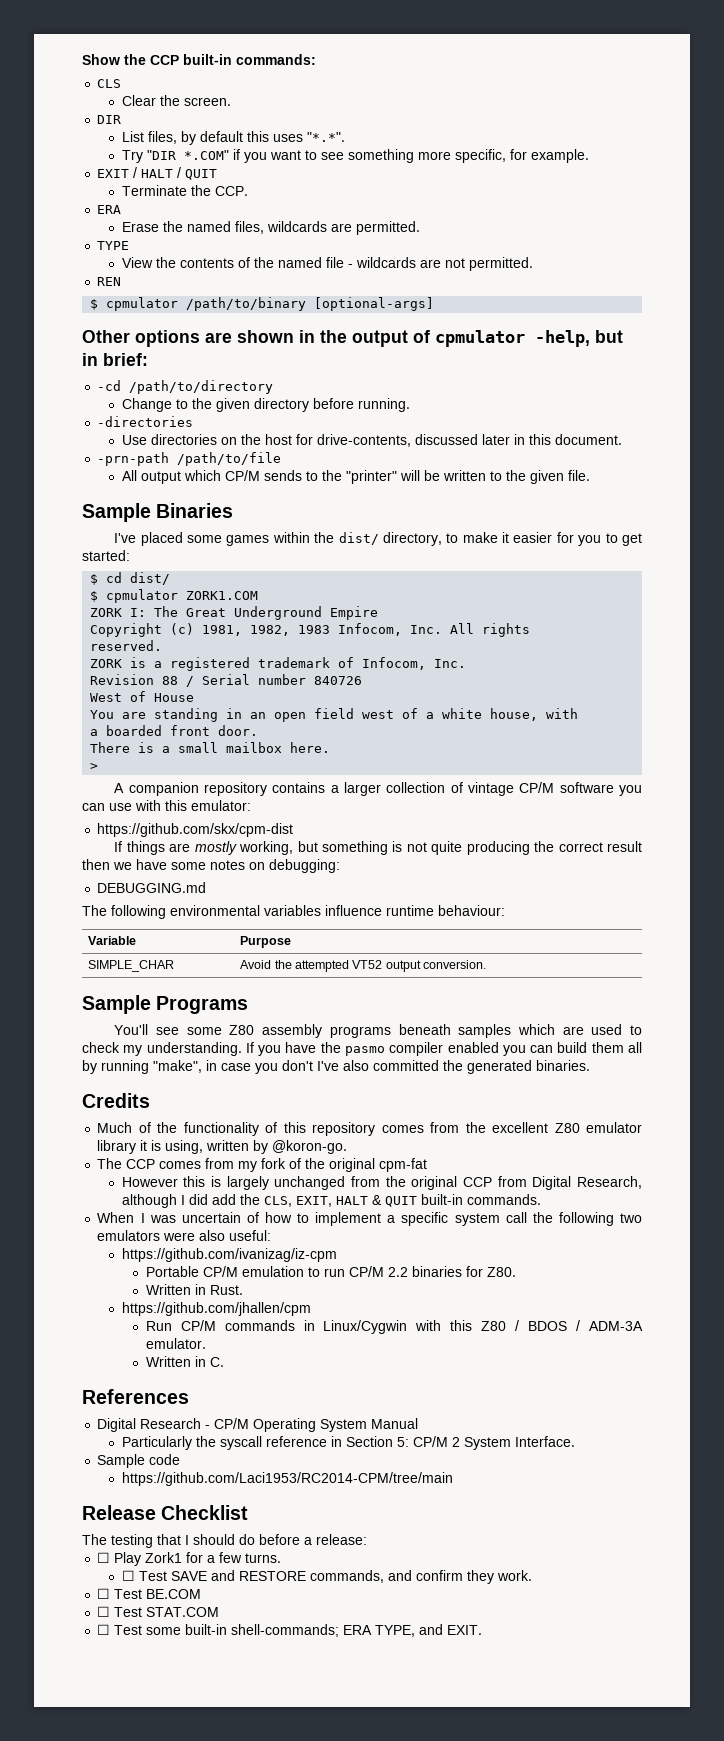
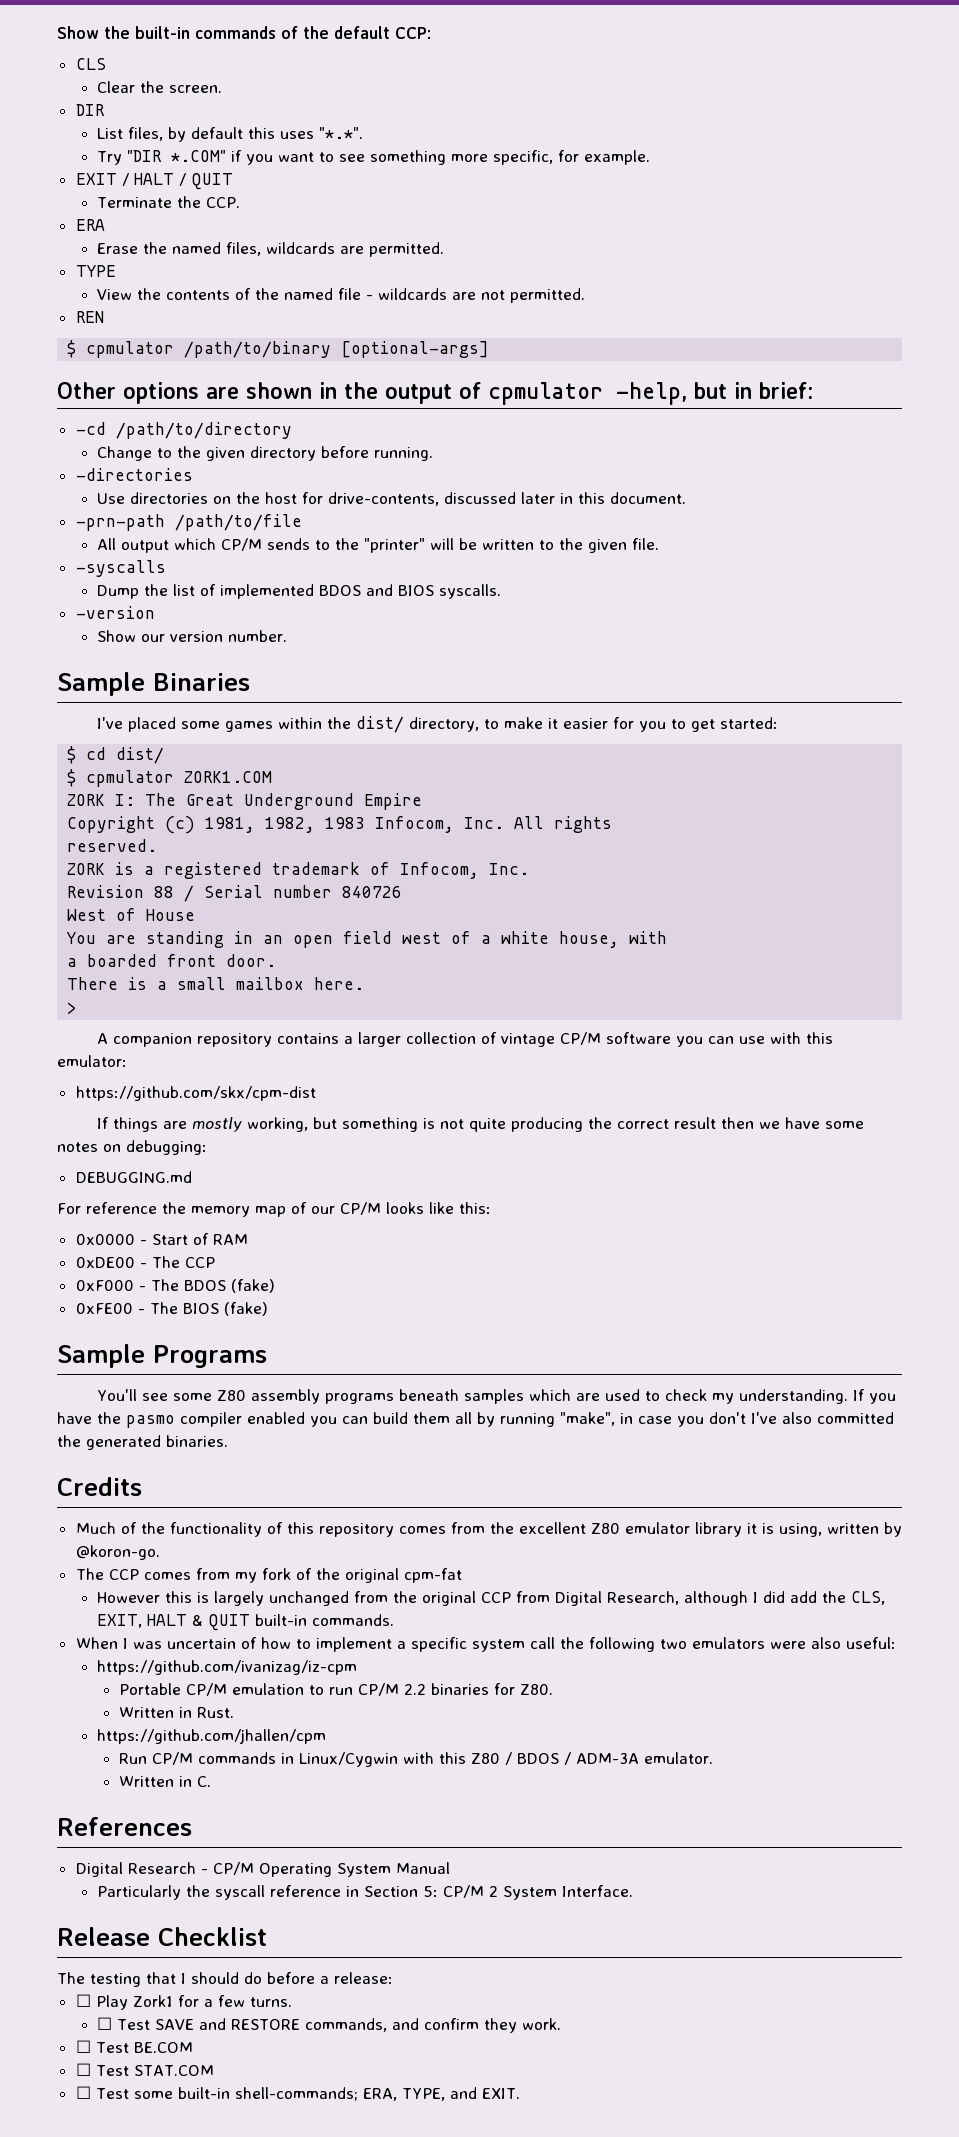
- Show the CCP built-in commands:
+ Show the built-in commands of the default CCP:
+ -syscalls
+ Dump the list of implemented BDOS and BIOS syscalls.
+ -version
+ Show our version number.
- The following environmental variables influence runtime behaviour:
- Variable | Purpose
- SIMPLE_CHAR | Avoid the attempted VT52 output conversion.
+ For reference the memory map of our CP/M looks like this:
+ 0x0000 - Start of RAM
+ 0xDE00 - The CCP
+ 0xF000 - The BDOS (fake)
+ 0xFE00 - The BIOS (fake)
- Sample code
- https://github.com/Laci1953/RC2014-CPM/tree/main
- ☐ Test some built-in shell-commands; ERA TYPE, and EXIT.
+ ☐ Test some built-in shell-commands; ERA, TYPE, and EXIT.

